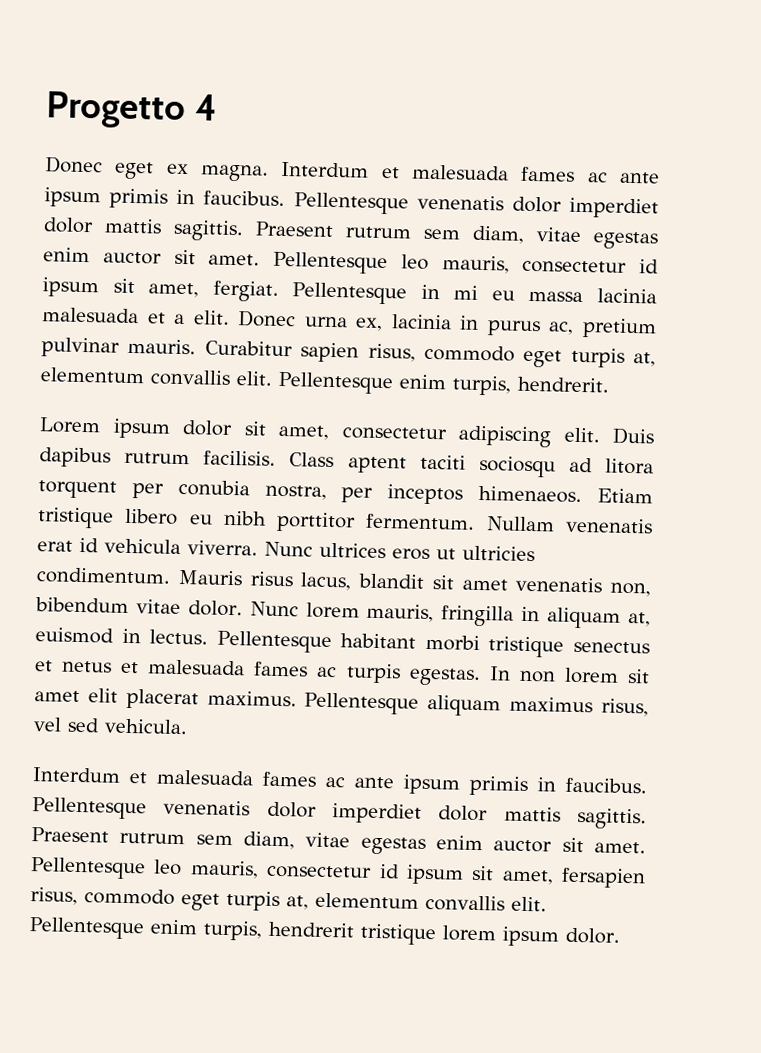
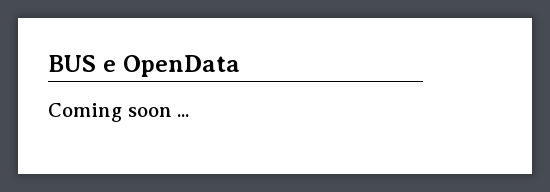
- Progetto 4
- Donec eget ex magna. Interdum et malesuada fames ac ante ipsum primis in faucibus. Pellentesque venenatis dolor imperdiet dolor mattis sagittis. Praesent rutrum sem diam, vitae egestas enim auctor sit amet. Pellentesque leo mauris, consectetur id ipsum sit amet, fergiat. Pellentesque in mi eu massa lacinia malesuada et a elit. Donec urna ex, lacinia in purus ac, pretium pulvinar mauris. Curabitur sapien risus, commodo eget turpis at, elementum convallis elit. Pellentesque enim turpis, hendrerit.
- Lorem ipsum dolor sit amet, consectetur adipiscing elit. Duis dapibus rutrum facilisis. Class aptent taciti sociosqu ad litora torquent per conubia nostra, per inceptos himenaeos. Etiam tristique libero eu nibh porttitor fermentum. Nullam venenatis erat id vehicula viverra. Nunc ultrices eros ut ultricies condimentum. Mauris risus lacus, blandit sit amet venenatis non, bibendum vitae dolor. Nunc lorem mauris, fringilla in aliquam at, euismod in lectus. Pellentesque habitant morbi tristique senectus et netus et malesuada fames ac turpis egestas. In non lorem sit amet elit placerat maximus. Pellentesque aliquam maximus risus, vel sed vehicula.
- Interdum et malesuada fames ac ante ipsum primis in faucibus. Pellentesque venenatis dolor imperdiet dolor mattis sagittis. Praesent rutrum sem diam, vitae egestas enim auctor sit amet. Pellentesque leo mauris, consectetur id ipsum sit amet, fersapien risus, commodo eget turpis at, elementum convallis elit. Pellentesque enim turpis, hendrerit tristique lorem ipsum dolor.
+ BUS e OpenData
+ Coming soon ...

